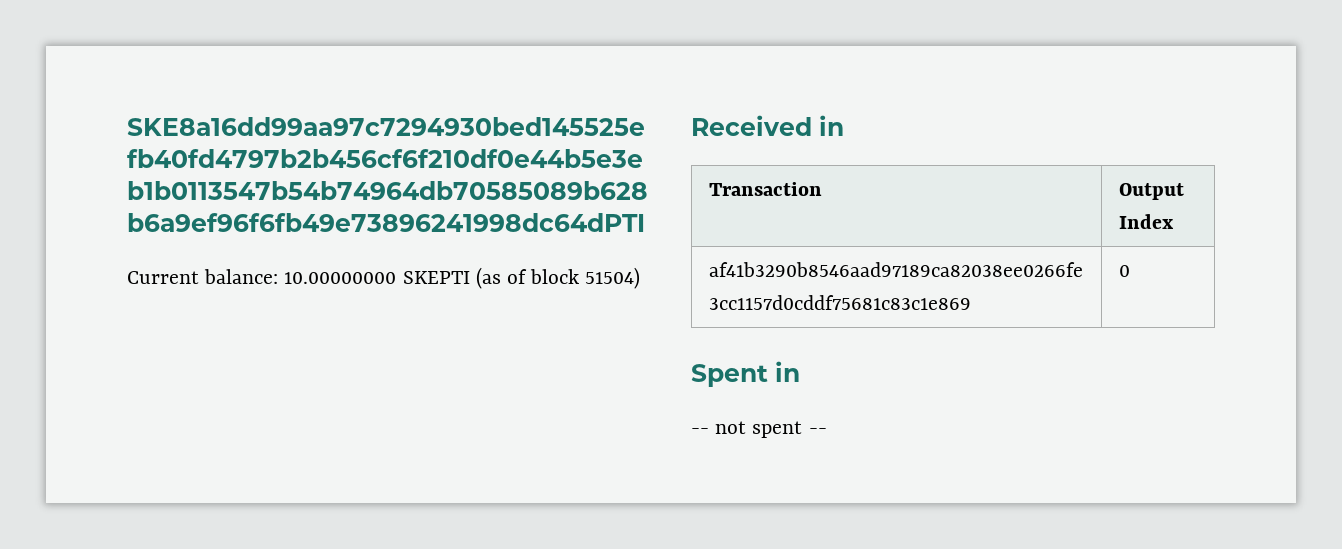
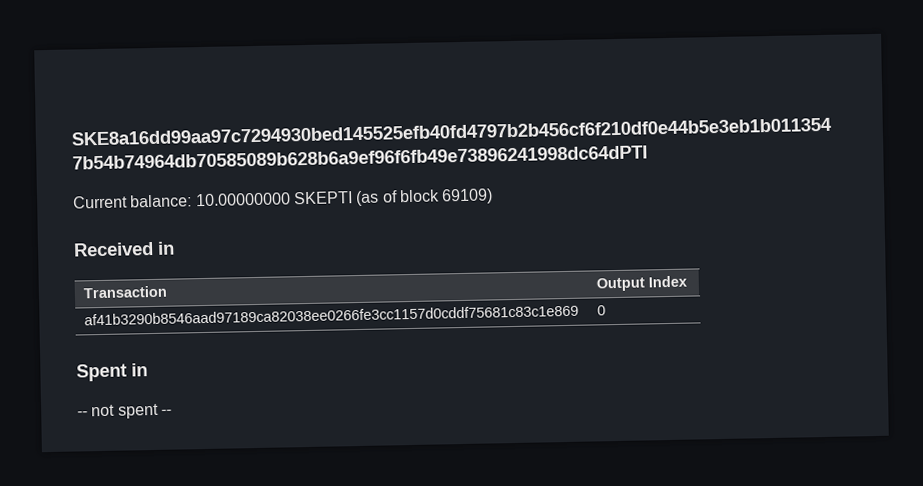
- Current balance: 10.00000000 SKEPTI (as of block 51504)
+ Current balance: 10.00000000 SKEPTI (as of block 69109)

